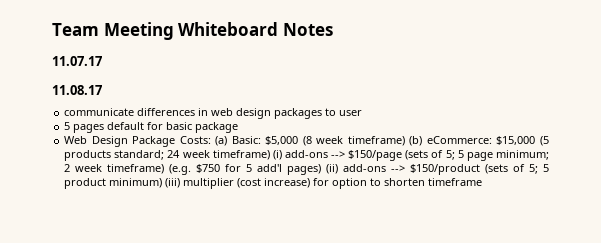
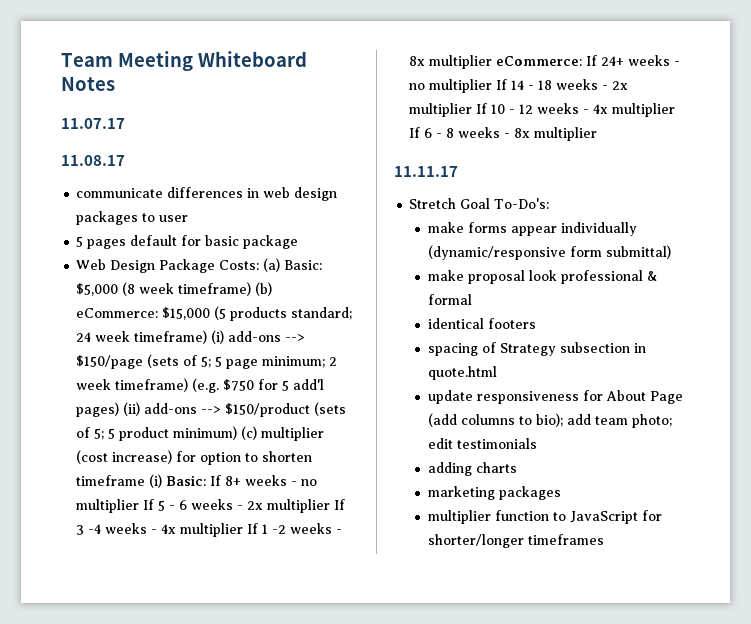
- Web Design Package Costs: (a) Basic: $5,000 (8 week timeframe) (b) eCommerce: $15,000 (5 products standard; 24 week timeframe) (i) add-ons --> $150/page (sets of 5; 5 page minimum; 2 week timeframe) (e.g. $750 for 5 add'l pages) (ii) add-ons --> $150/product (sets of 5; 5 product minimum) (iii) multiplier (cost increase) for option to shorten timeframe
+ Web Design Package Costs: (a) Basic: $5,000 (8 week timeframe) (b) eCommerce: $15,000 (5 products standard; 24 week timeframe) (i) add-ons --> $150/page (sets of 5; 5 page minimum; 2 week timeframe) (e.g. $750 for 5 add'l pages) (ii) add-ons --> $150/product (sets of 5; 5 product minimum) (c) multiplier (cost increase) for option to shorten timeframe (i) Basic: If 8+ weeks - no multiplier If 5 - 6 weeks - 2x multiplier If 3 -4 weeks - 4x multiplier If 1 -2 weeks - 8x multiplier eCommerce: If 24+ weeks - no multiplier If 14 - 18 weeks - 2x multiplier If 10 - 12 weeks - 4x multiplier If 6 - 8 weeks - 8x multiplier
+ 11.11.17
+ Stretch Goal To-Do's:
+ make forms appear individually (dynamic/responsive form submittal)
+ make proposal look professional & formal
+ identical footers
+ spacing of Strategy subsection in quote.html
+ update responsiveness for About Page (add columns to bio); add team photo; edit testimonials
+ adding charts
+ marketing packages
+ multiplier function to JavaScript for shorter/longer timeframes

